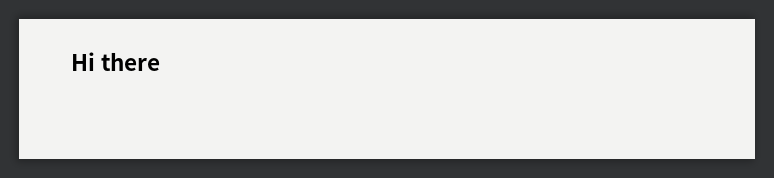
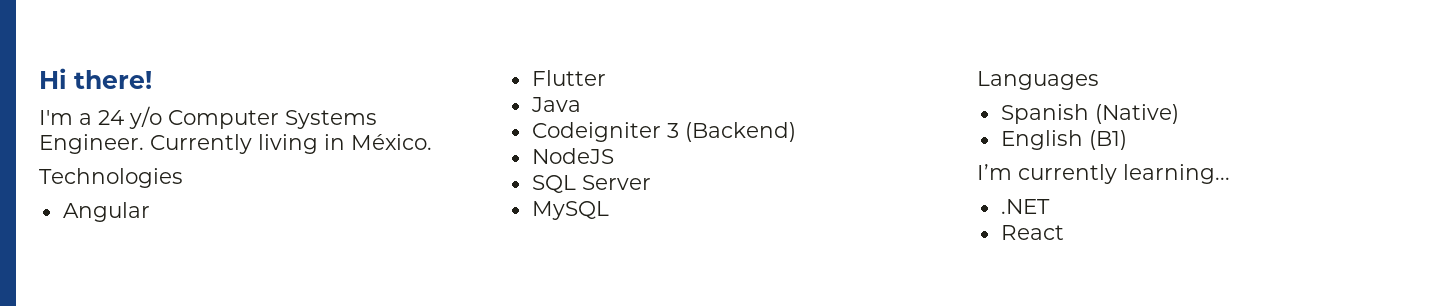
- Hi there
+ Hi there!
+ I'm a 24 y/o Computer Systems Engineer. Currently living in México.
+ Technologies
+ Angular
+ Flutter
+ Java
+ Codeigniter 3 (Backend)
+ NodeJS
+ SQL Server
+ MySQL
+ Languages
+ Spanish (Native)
+ English (B1)
+ I’m currently learning...
+ .NET
+ React

